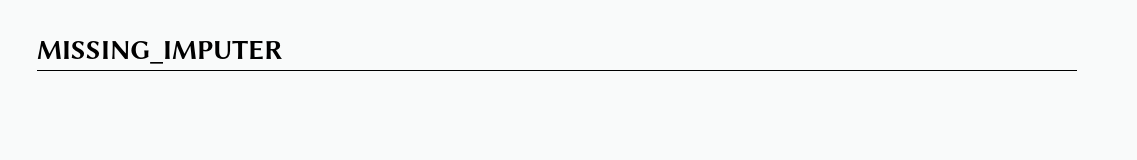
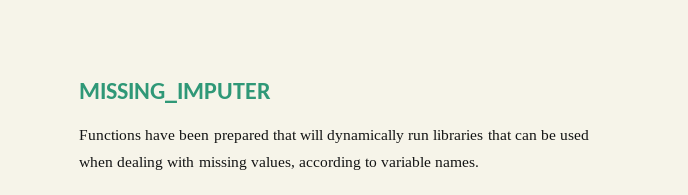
+ Functions have been prepared that will dynamically run libraries that can be used when dealing with missing values, according to variable names.

